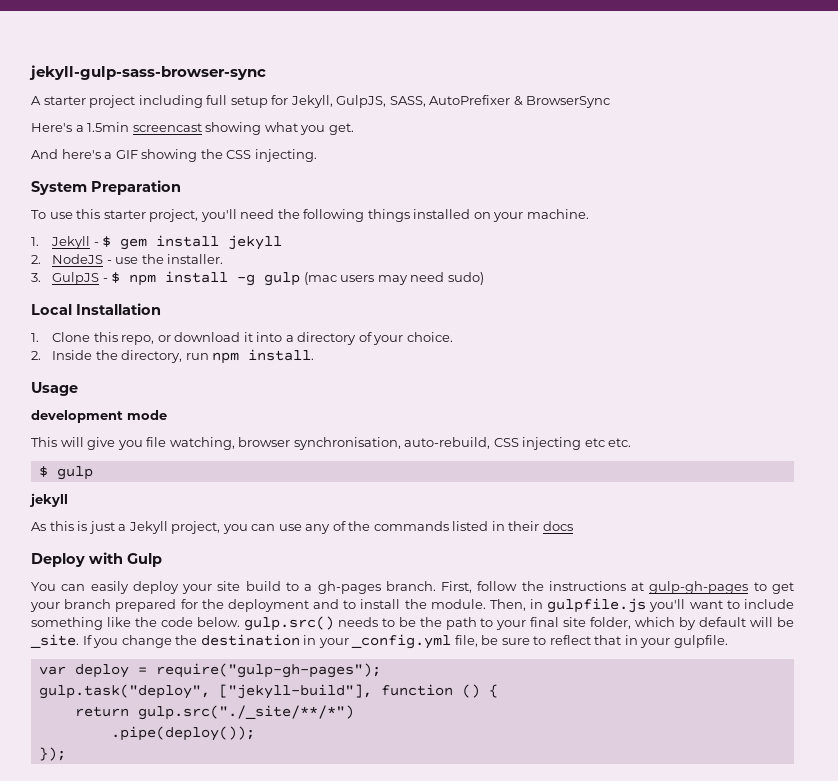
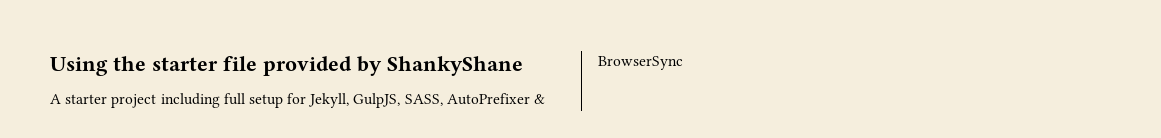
- jekyll-gulp-sass-browser-sync
+ Using the starter file provided by ShankyShane
- Here's a 1.5min screencast showing what you get.
- And here's a GIF showing the CSS injecting.
- System Preparation
- To use this starter project, you'll need the following things installed on your machine.
- 1. Jekyll - $ gem install jekyll
- 2. NodeJS - use the installer.
- 3. GulpJS - $ npm install -g gulp (mac users may need sudo)
- Local Installation
- 1. Clone this repo, or download it into a directory of your choice.
- 2. Inside the directory, run npm install.
- Usage
- development mode
- This will give you file watching, browser synchronisation, auto-rebuild, CSS injecting etc etc.
- $ gulp
- jekyll
- As this is just a Jekyll project, you can use any of the commands listed in their docs
- Deploy with Gulp
- You can easily deploy your site build to a gh-pages branch. First, follow the instructions at gulp-gh-pages to get your branch prepared for the deployment and to install the module. Then, in gulpfile.js you'll want to include something like the code below. gulp.src() needs to be the path to your final site folder, which by default will be _site. If you change the destination in your _config.yml file, be sure to reflect that in your gulpfile.
- var deploy = require("gulp-gh-pages");
- gulp.task("deploy", ["jekyll-build"], function () {
- return gulp.src("./_site/**/*")
- .pipe(deploy());
- });

